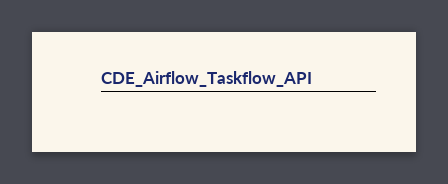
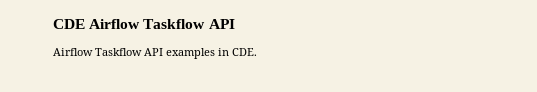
- CDE_Airflow_Taskflow_API
+ CDE Airflow Taskflow API
+ Airflow Taskflow API examples in CDE.

